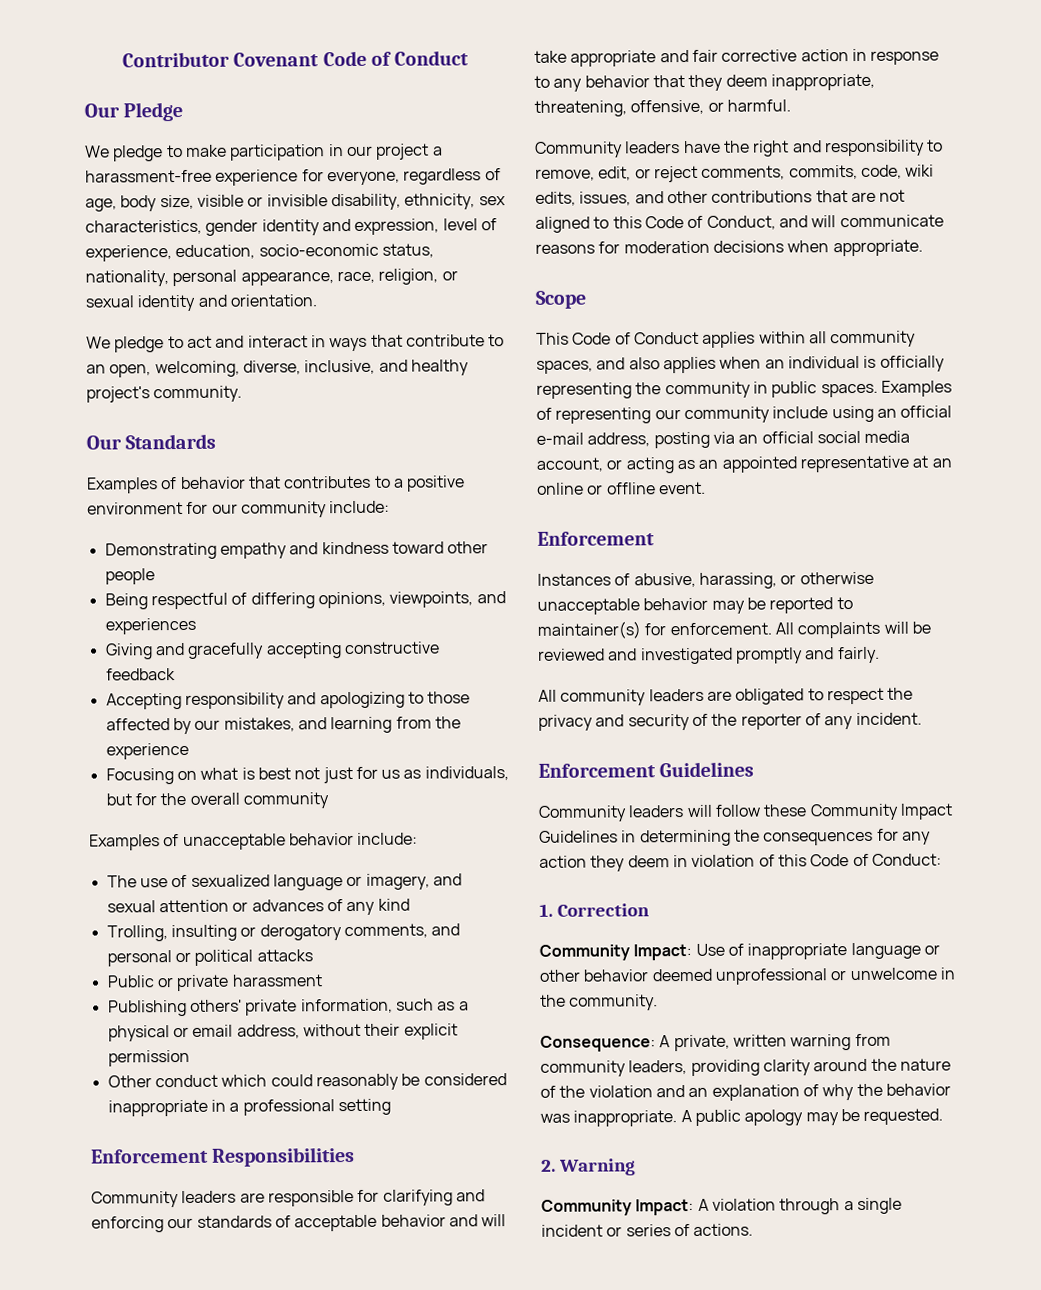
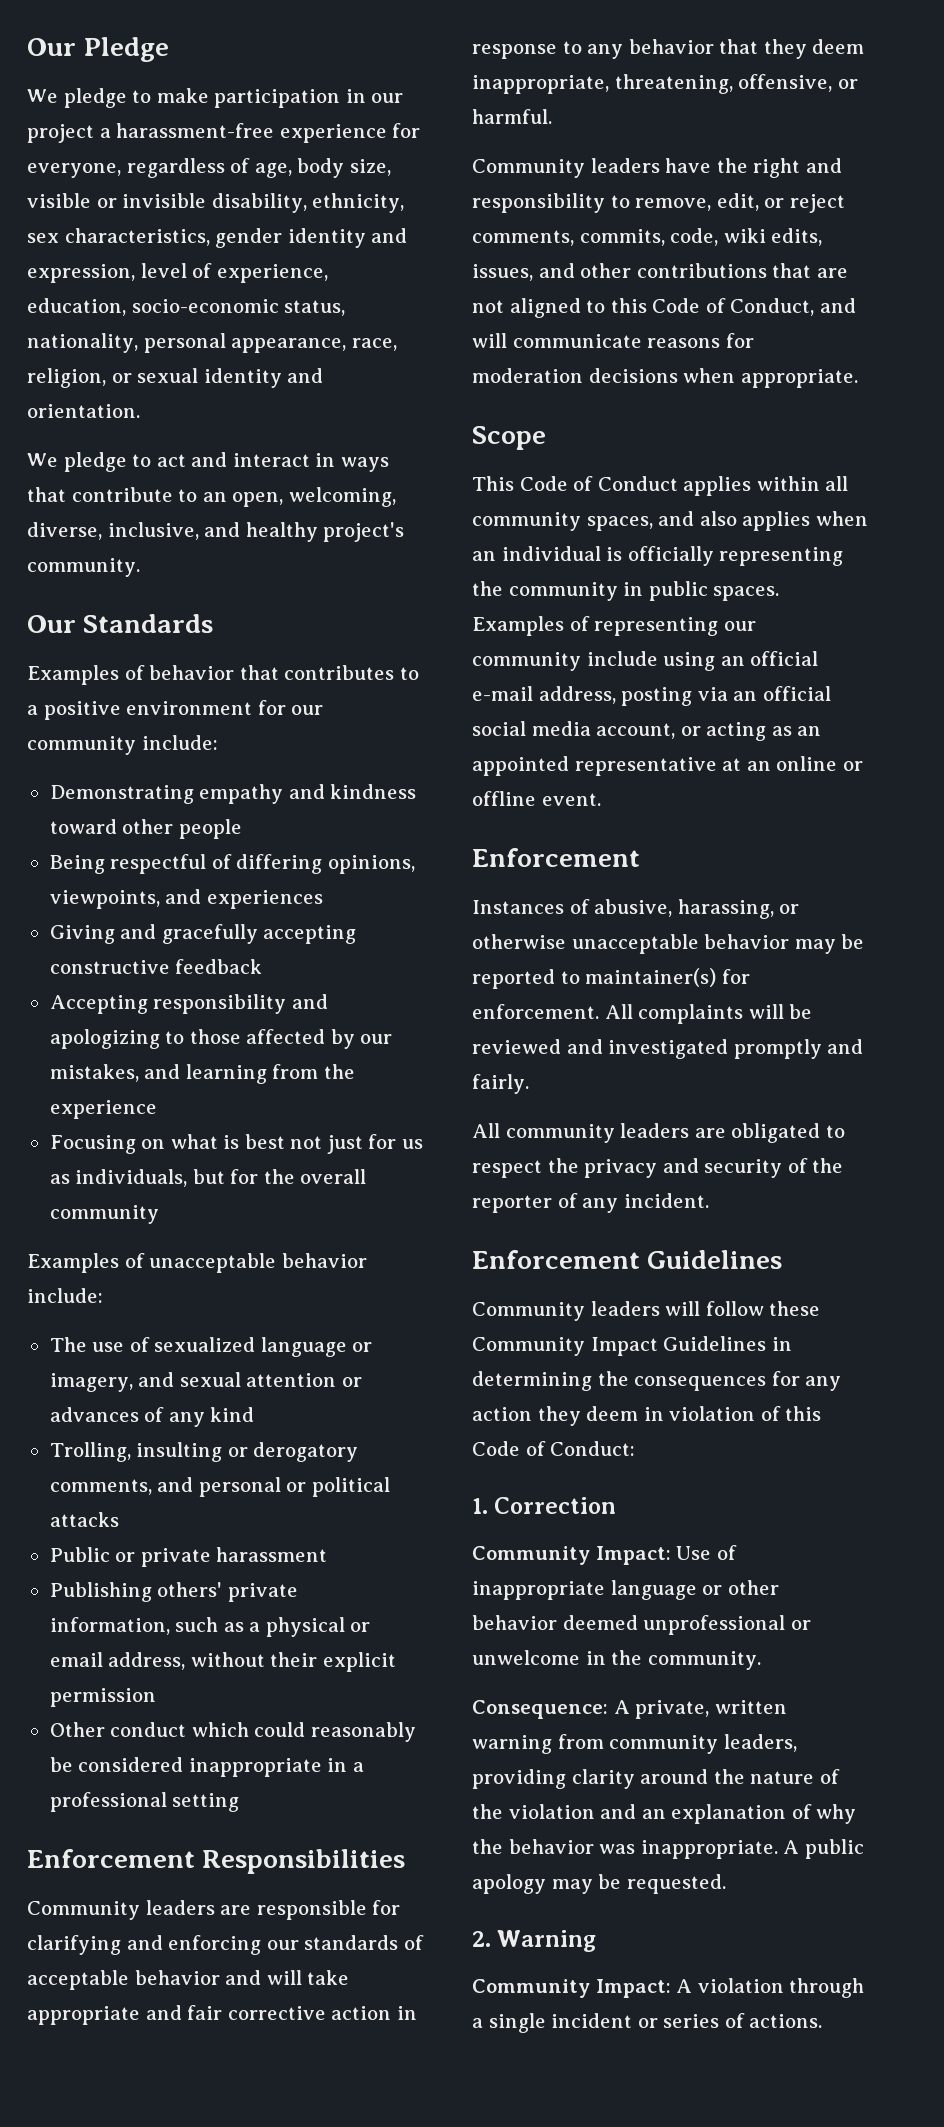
- Contributor Covenant Code of Conduct

